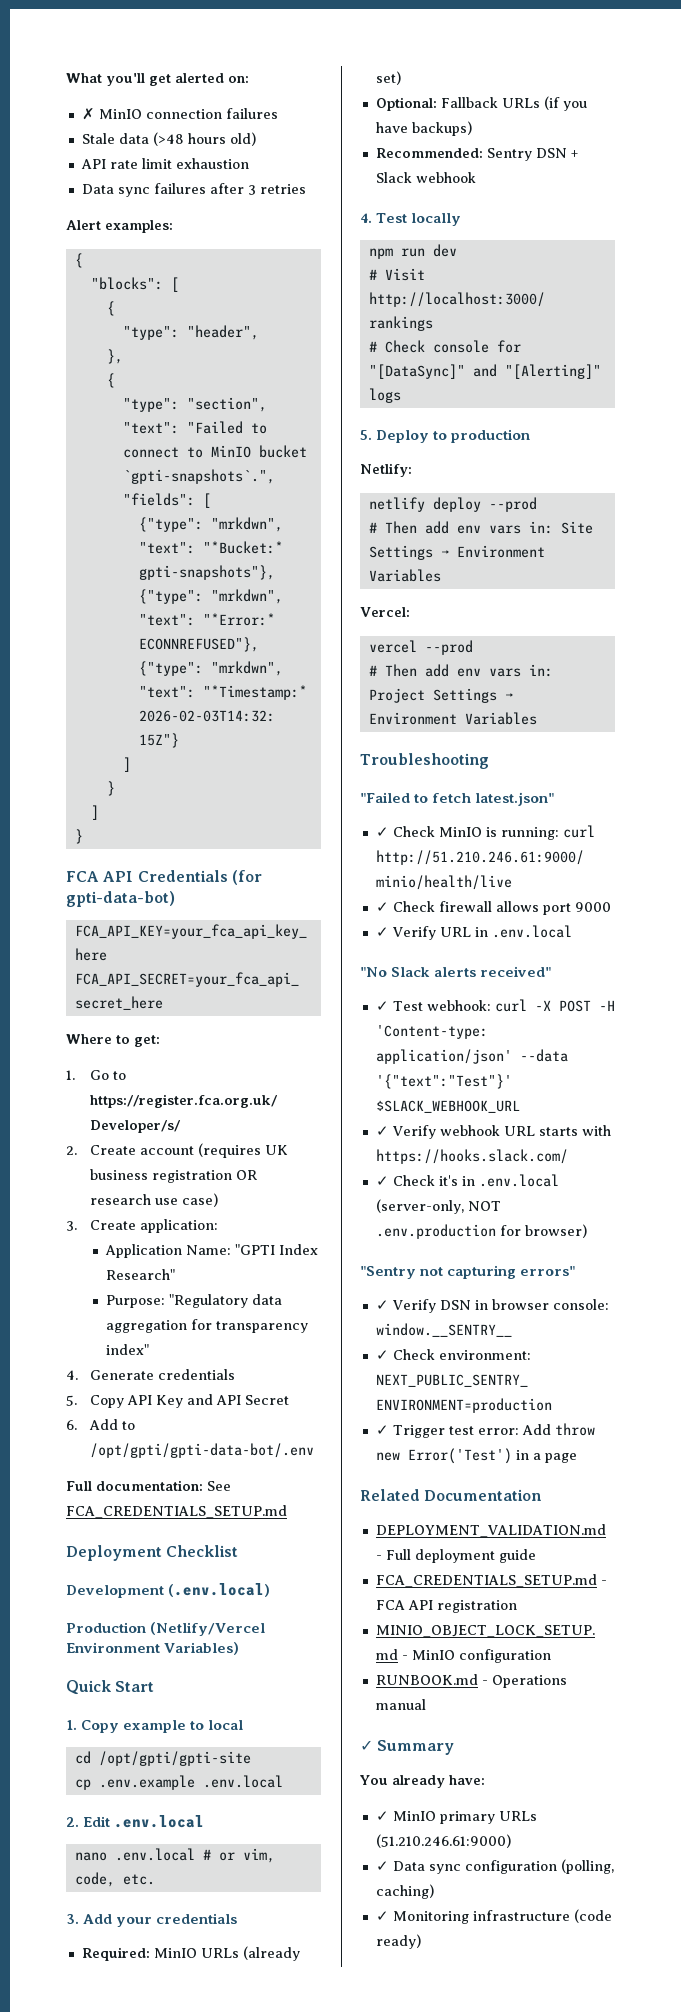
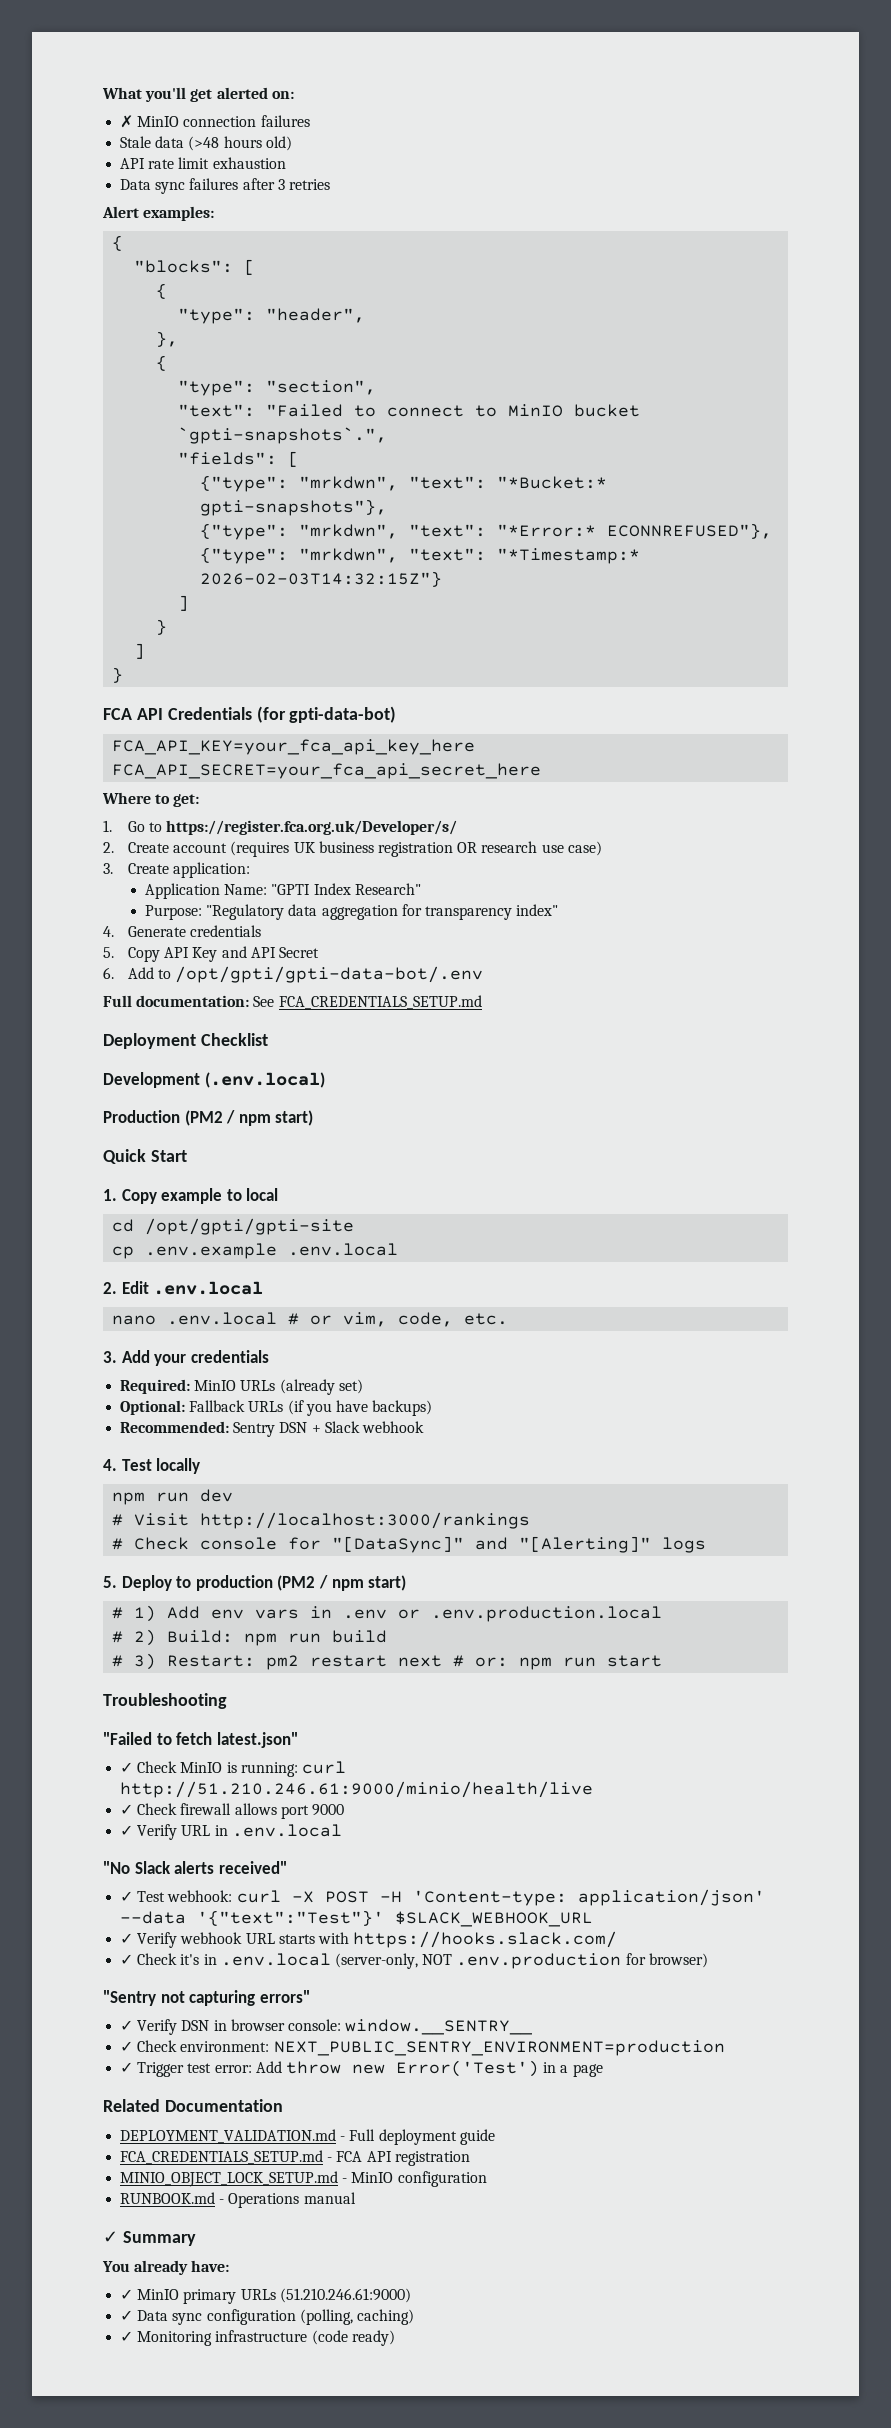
- Production (Netlify/Vercel Environment Variables)
+ Production (PM2 / npm start)
- 5. Deploy to production
- Netlify:
- netlify deploy --prod
- # Then add env vars in: Site Settings → Environment Variables
- Vercel:
- vercel --prod
- # Then add env vars in: Project Settings → Environment Variables
+ 5. Deploy to production (PM2 / npm start)
+ # 1) Add env vars in .env or .env.production.local
+ # 2) Build: npm run build
+ # 3) Restart: pm2 restart next # or: npm run start

